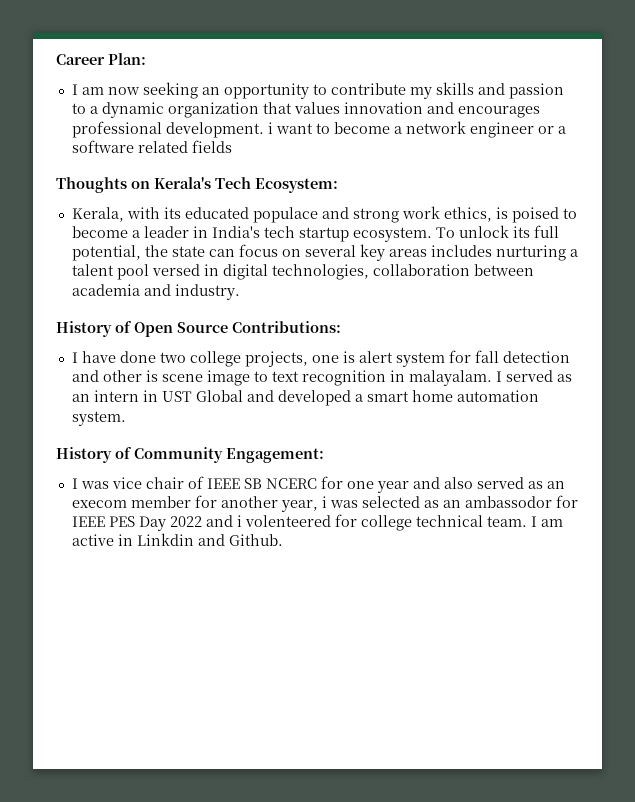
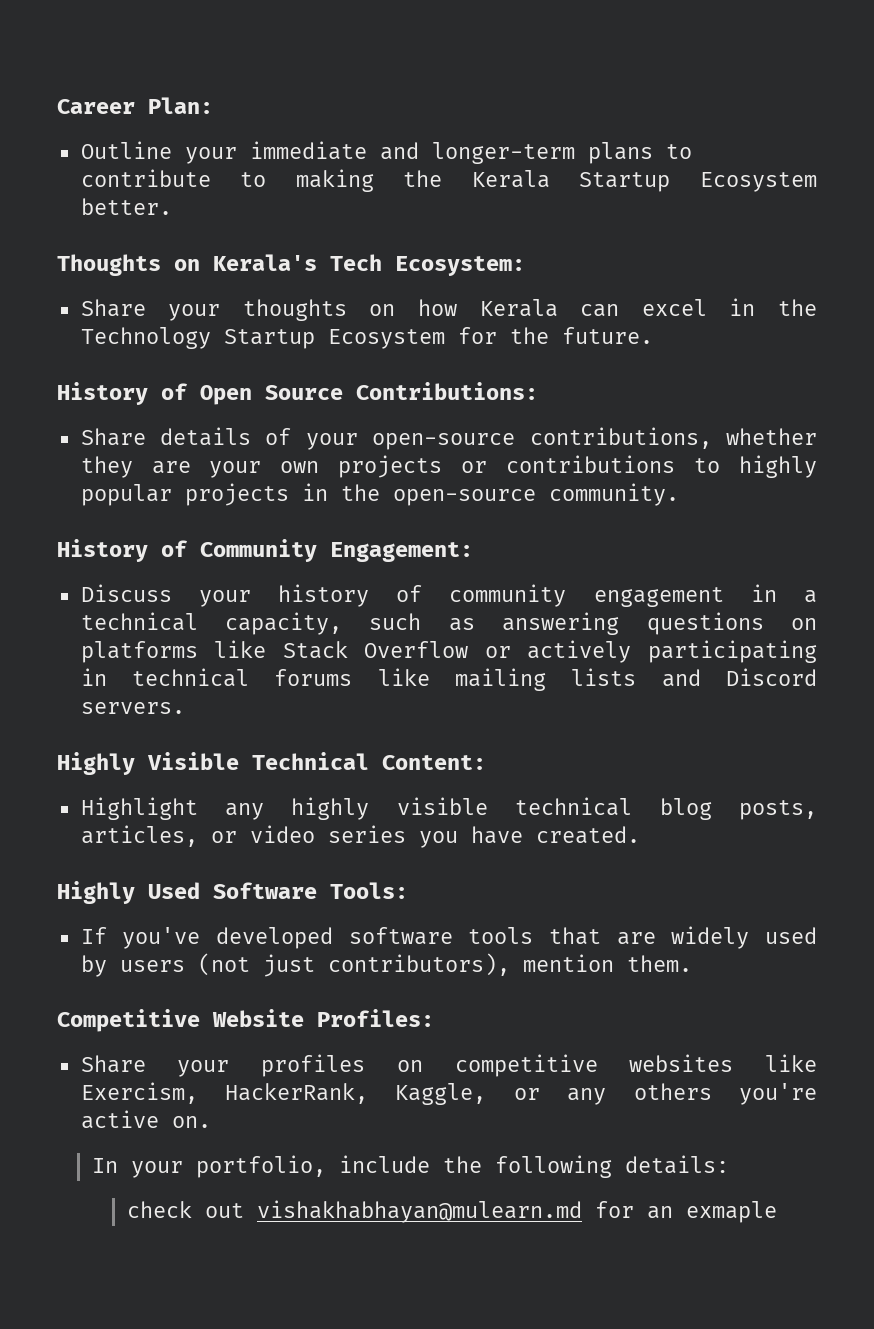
- I am now seeking an opportunity to contribute my skills and passion to a dynamic organization that values innovation and encourages professional development. i want to become a network engineer or a software related fields
+ Outline your immediate and longer-term plans to contribute to making the Kerala Startup Ecosystem better.
- Kerala, with its educated populace and strong work ethics, is poised to become a leader in India's tech startup ecosystem. To unlock its full potential, the state can focus on several key areas includes nurturing a talent pool versed in digital technologies, collaboration between academia and industry.
+ Share your thoughts on how Kerala can excel in the Technology Startup Ecosystem for the future.
- I have done two college projects, one is alert system for fall detection and other is scene image to text recognition in malayalam. I served as an intern in UST Global and developed a smart home automation system.
+ Share details of your open-source contributions, whether they are your own projects or contributions to highly popular projects in the open-source community.
  History of Community Engagement:
- I was vice chair of IEEE SB NCERC for one year and also served as an execom member for another year, i was selected as an ambassodor for IEEE PES Day 2022 and i volenteered for college technical team. I am active in Linkdin and Github.
+ Discuss your history of community engagement in a technical capacity, such as answering questions on platforms like Stack Overflow or actively participating in technical forums like mailing lists and Discord servers.
+ Highly Visible Technical Content:
+ Highlight any highly visible technical blog posts, articles, or video series you have created.
+ Highly Used Software Tools:
+ If you've developed software tools that are widely used by users (not just contributors), mention them.
+ Competitive Website Profiles:
+ Share your profiles on competitive websites like Exercism, HackerRank, Kaggle, or any others you're active on.
+ In your portfolio, include the following details:
+ check out vishakhabhayan@mulearn.md for an exmaple

